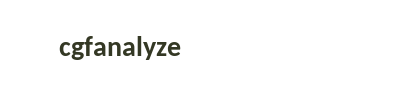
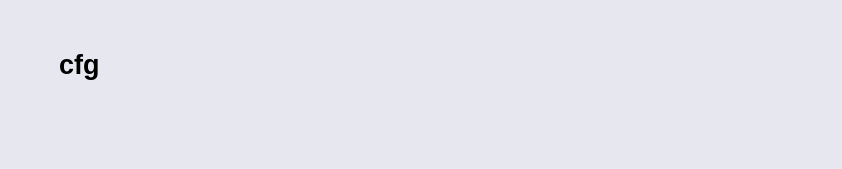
- cgfanalyze
+ cfg

